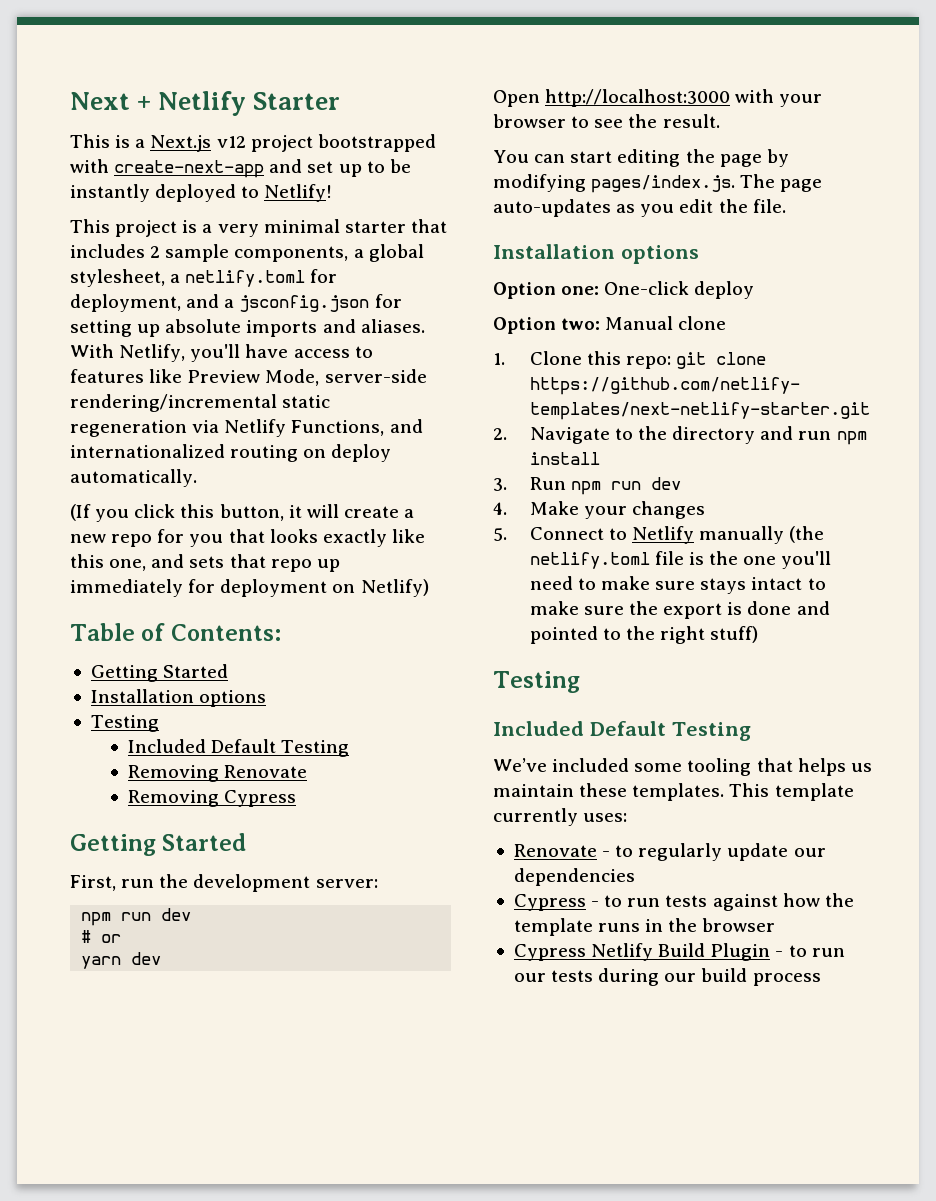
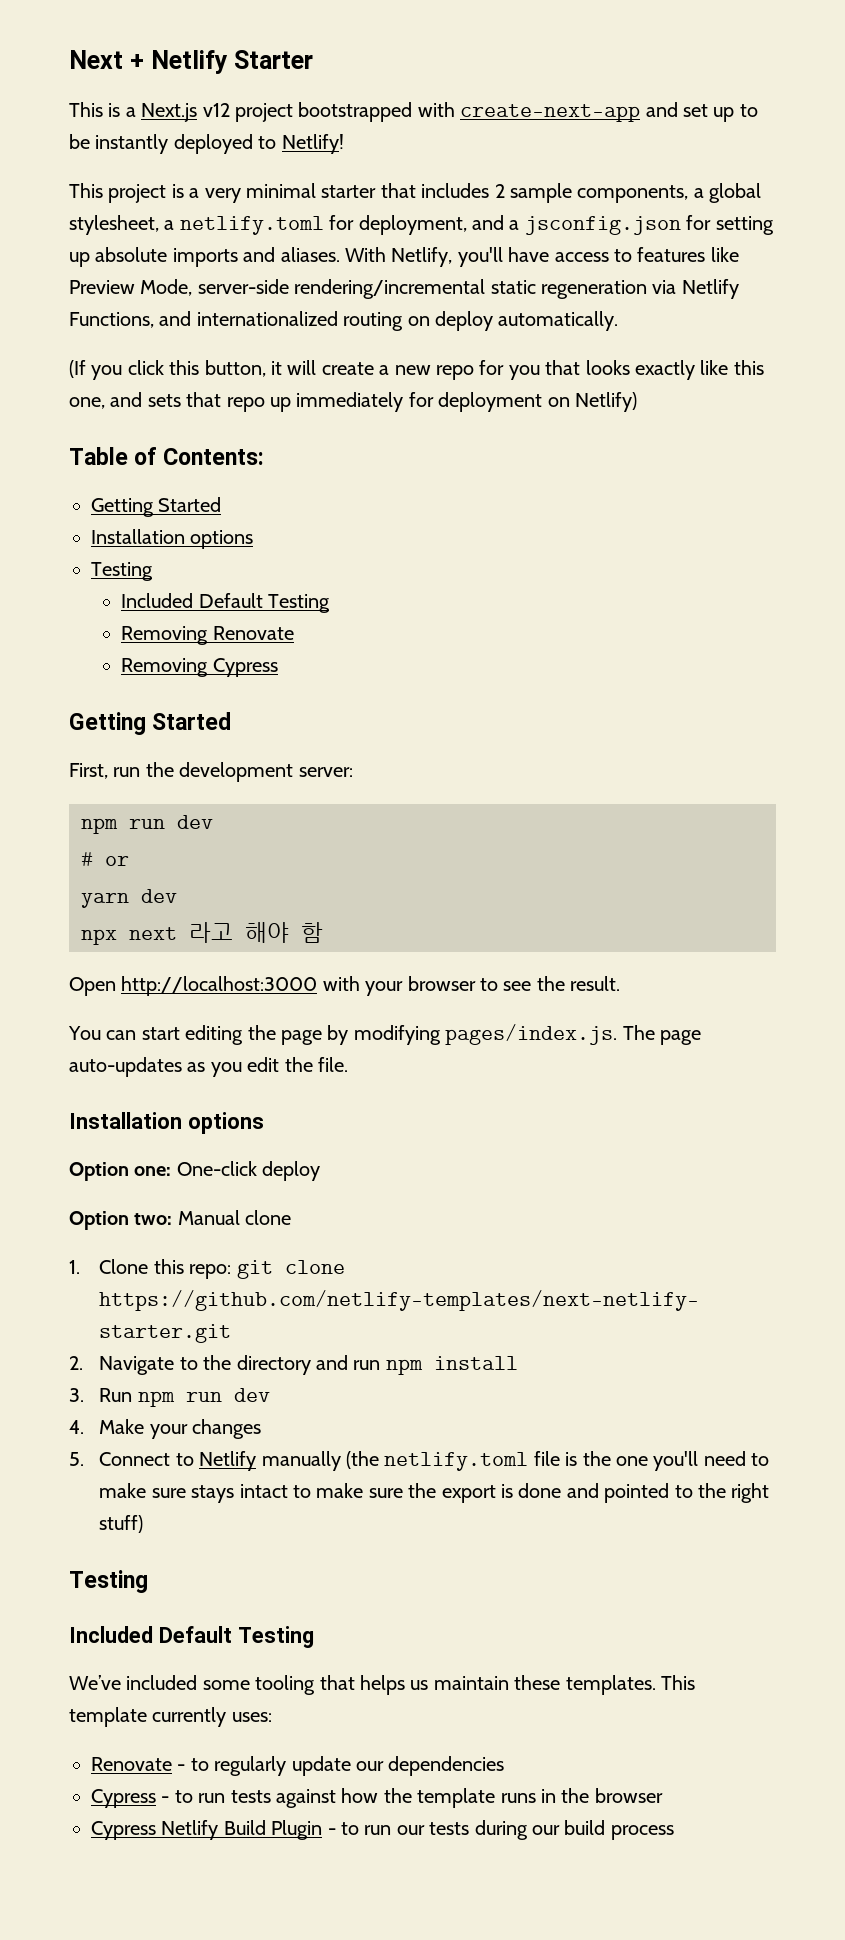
+ npx next 라고 해야 함

